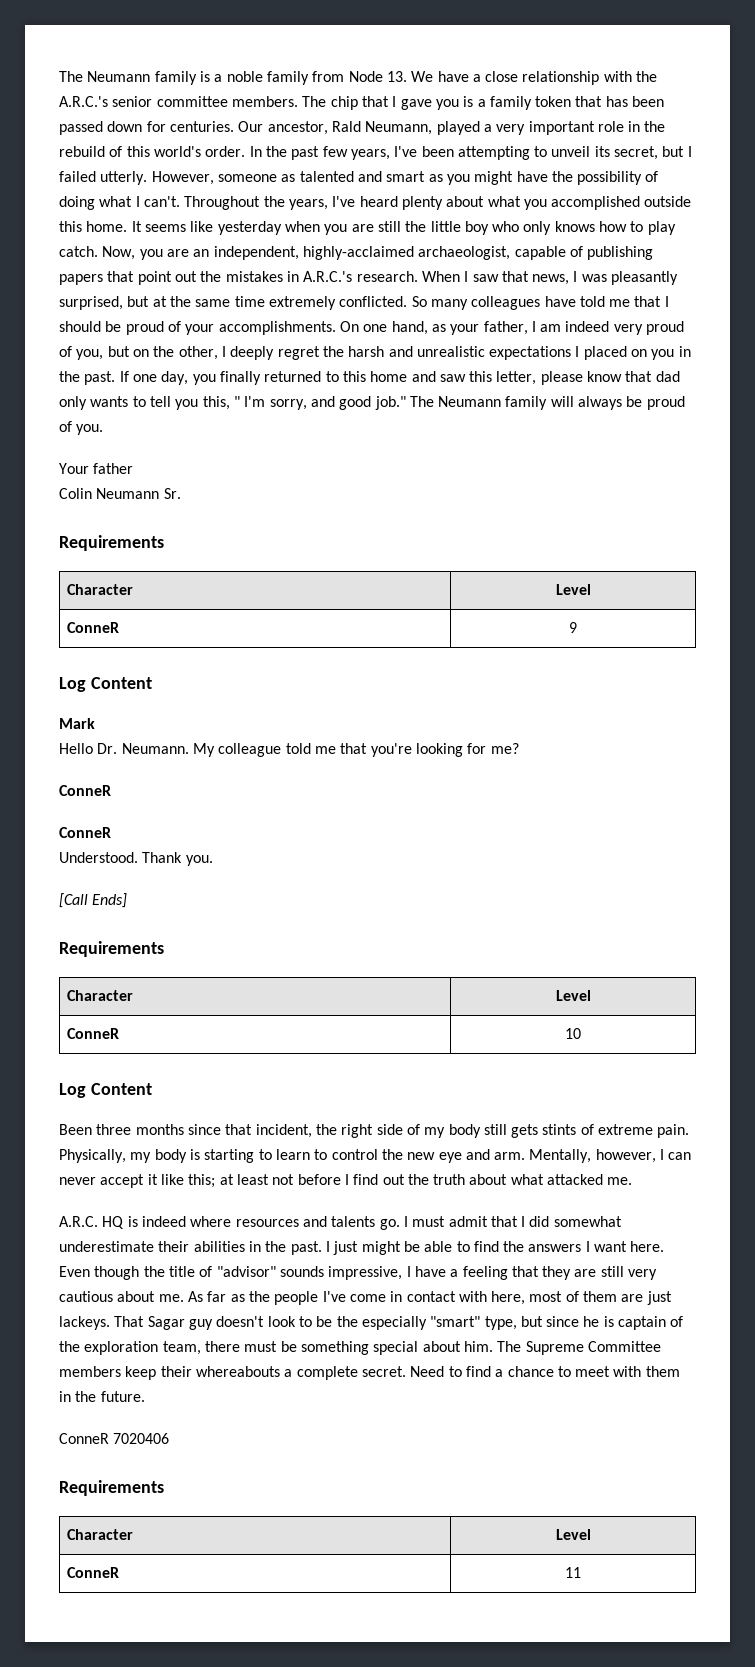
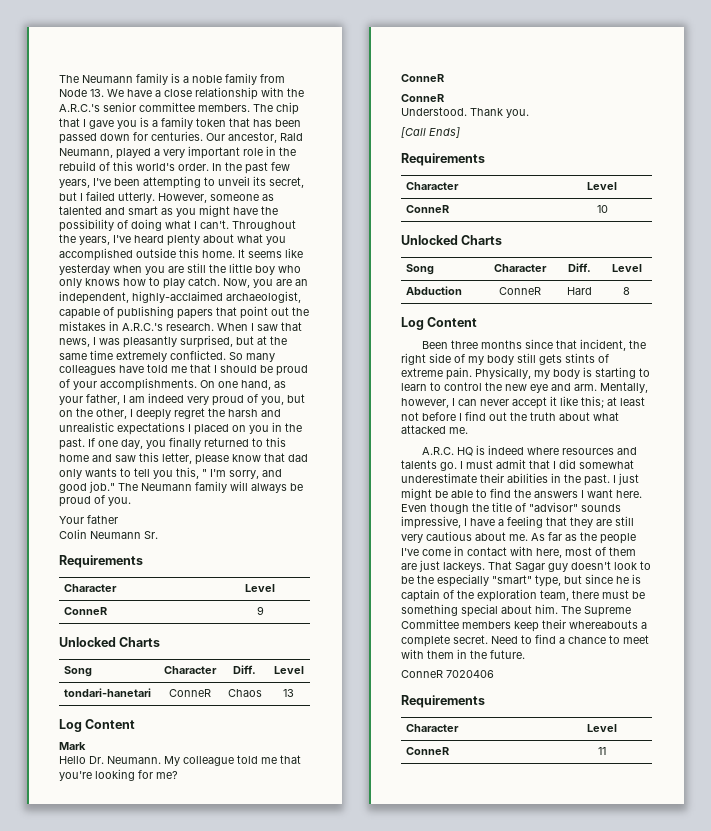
  ConneR | 9
+ Unlocked Charts
+ Song | Character | Diff. | Level
+ tondari-hanetari | ConneR | Chaos | 13
  ConneR | 10
+ Unlocked Charts
+ Song | Character | Diff. | Level
+ Abduction | ConneR | Hard | 8

